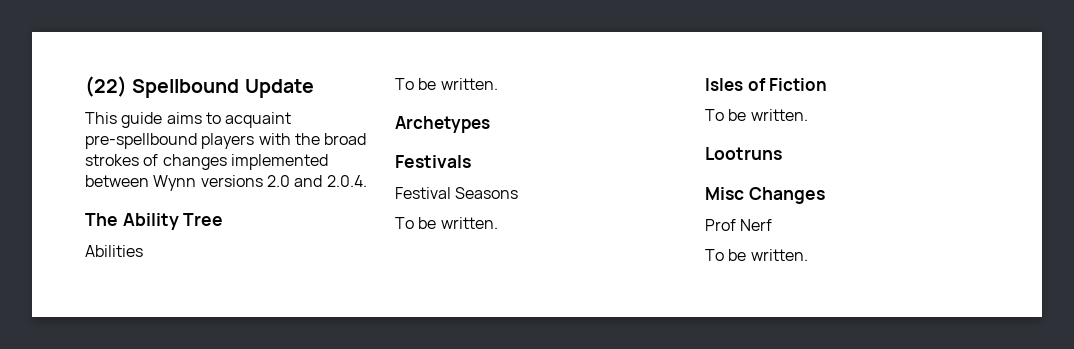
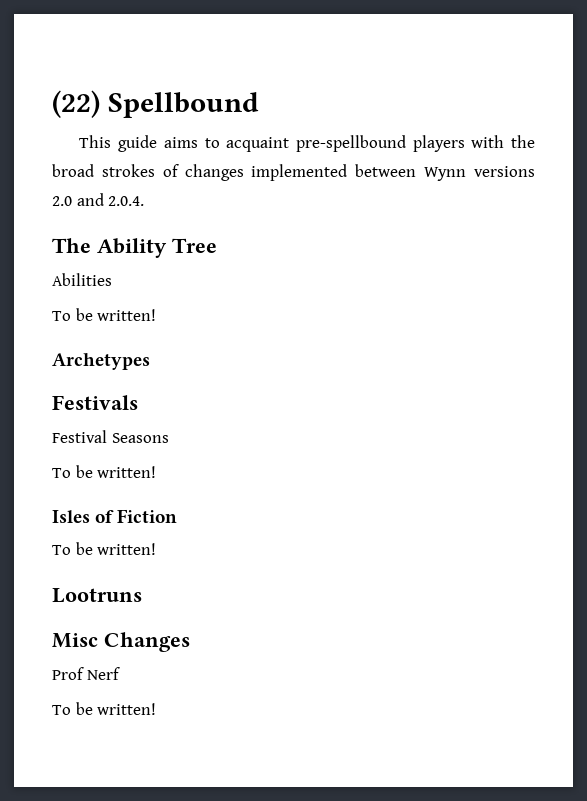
- (22) Spellbound Update
+ (22) Spellbound
  Abilities
- To be written.
+ To be written!
  Festival Seasons
- To be written.
+ To be written!
  Isles of Fiction
- To be written.
+ To be written!
  Prof Nerf
- To be written.
+ To be written!

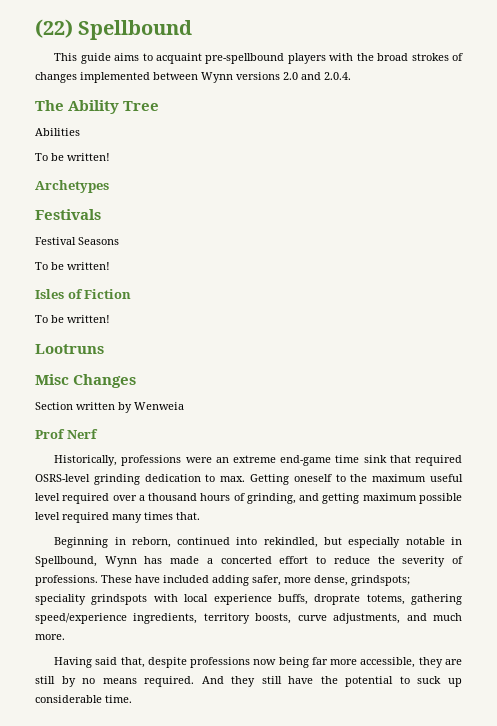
+ Section written by Wenweia
  Prof Nerf
- To be written!
+ Historically, professions were an extreme end-game time sink that required OSRS-level grinding dedication to max. Getting oneself to the maximum useful level required over a thousand hours of grinding, and getting maximum possible level required many times that.
+ Beginning in reborn, continued into rekindled, but especially notable in Spellbound, Wynn has made a concerted effort to reduce the severity of professions. These have included adding safer, more dense, grindspots; speciality grindspots with local experience buffs, droprate totems, gathering speed/experience ingredients, territory boosts, curve adjustments, and much more.
+ Having said that, despite professions now being far more accessible, they are still by no means required. And they still have the potential to suck up considerable time.

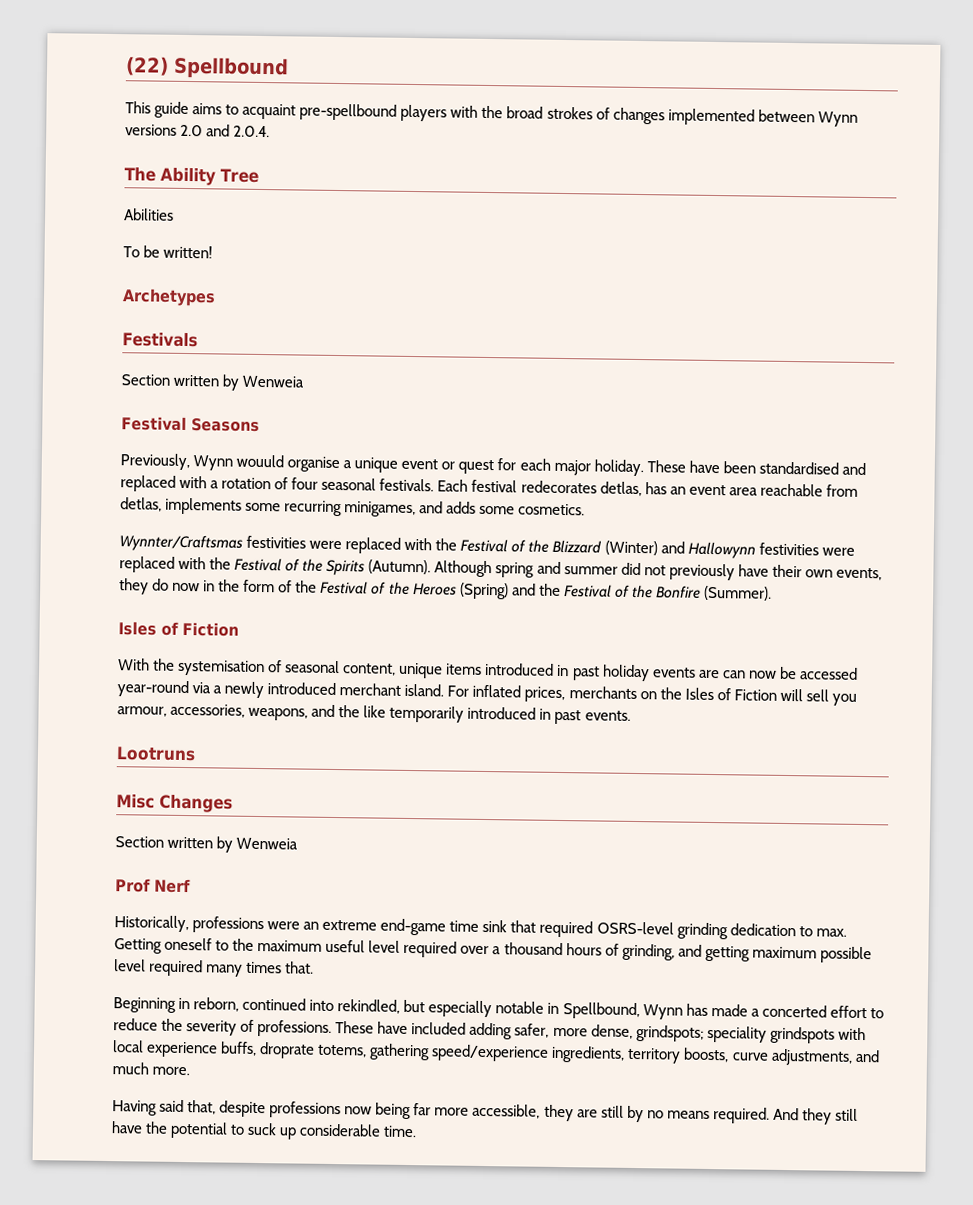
  Festivals
+ Section written by Wenweia
  Festival Seasons
- To be written!
+ Previously, Wynn wouuld organise a unique event or quest for each major holiday. These have been standardised and replaced with a rotation of four seasonal festivals. Each festival redecorates detlas, has an event area reachable from detlas, implements some recurring minigames, and adds some cosmetics.
+ Wynnter/Craftsmas festivities were replaced with the Festival of the Blizzard (Winter) and Hallowynn festivities were replaced with the Festival of the Spirits (Autumn). Although spring and summer did not previously have their own events, they do now in the form of the Festival of the Heroes (Spring) and the Festival of the Bonfire (Summer).
  Isles of Fiction
- To be written!
+ With the systemisation of seasonal content, unique items introduced in past holiday events are can now be accessed year-round via a newly introduced merchant island. For inflated prices, merchants on the Isles of Fiction will sell you armour, accessories, weapons, and the like temporarily introduced in past events.

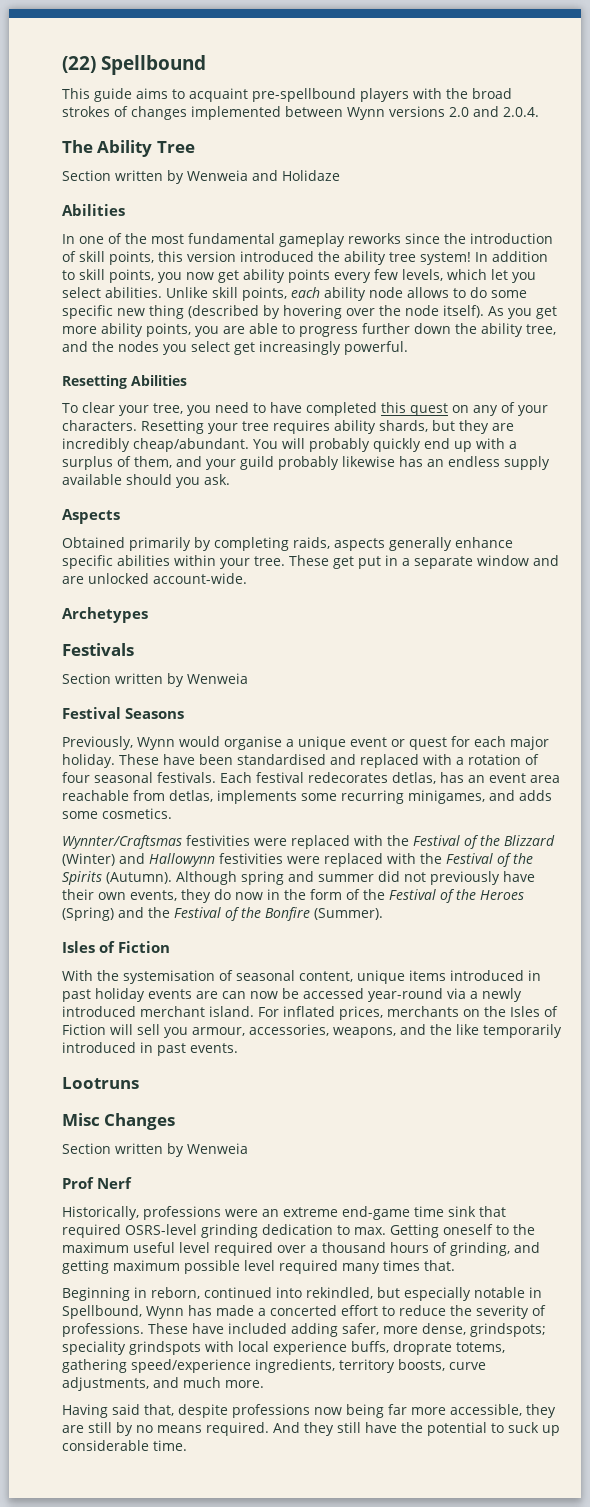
+ Section written by Wenweia and Holidaze
  Abilities
- To be written!
+ In one of the most fundamental gameplay reworks since the introduction of skill points, this version introduced the ability tree system! In addition to skill points, you now get ability points every few levels, which let you select abilities. Unlike skill points, each ability node allows to do some specific new thing (described by hovering over the node itself). As you get more ability points, you are able to progress further down the ability tree, and the nodes you select get increasingly powerful.
+ Resetting Abilities
+ To clear your tree, you need to have completed this quest on any of your characters. Resetting your tree requires ability shards, but they are incredibly cheap/abundant. You will probably quickly end up with a surplus of them, and your guild probably likewise has an endless supply available should you ask.
+ Aspects
+ Obtained primarily by completing raids, aspects generally enhance specific abilities within your tree. These get put in a separate window and are unlocked account-wide.
- Previously, Wynn wouuld organise a unique event or quest for each major holiday.
+ Previously, Wynn would organise a unique event or quest for each major holiday.

